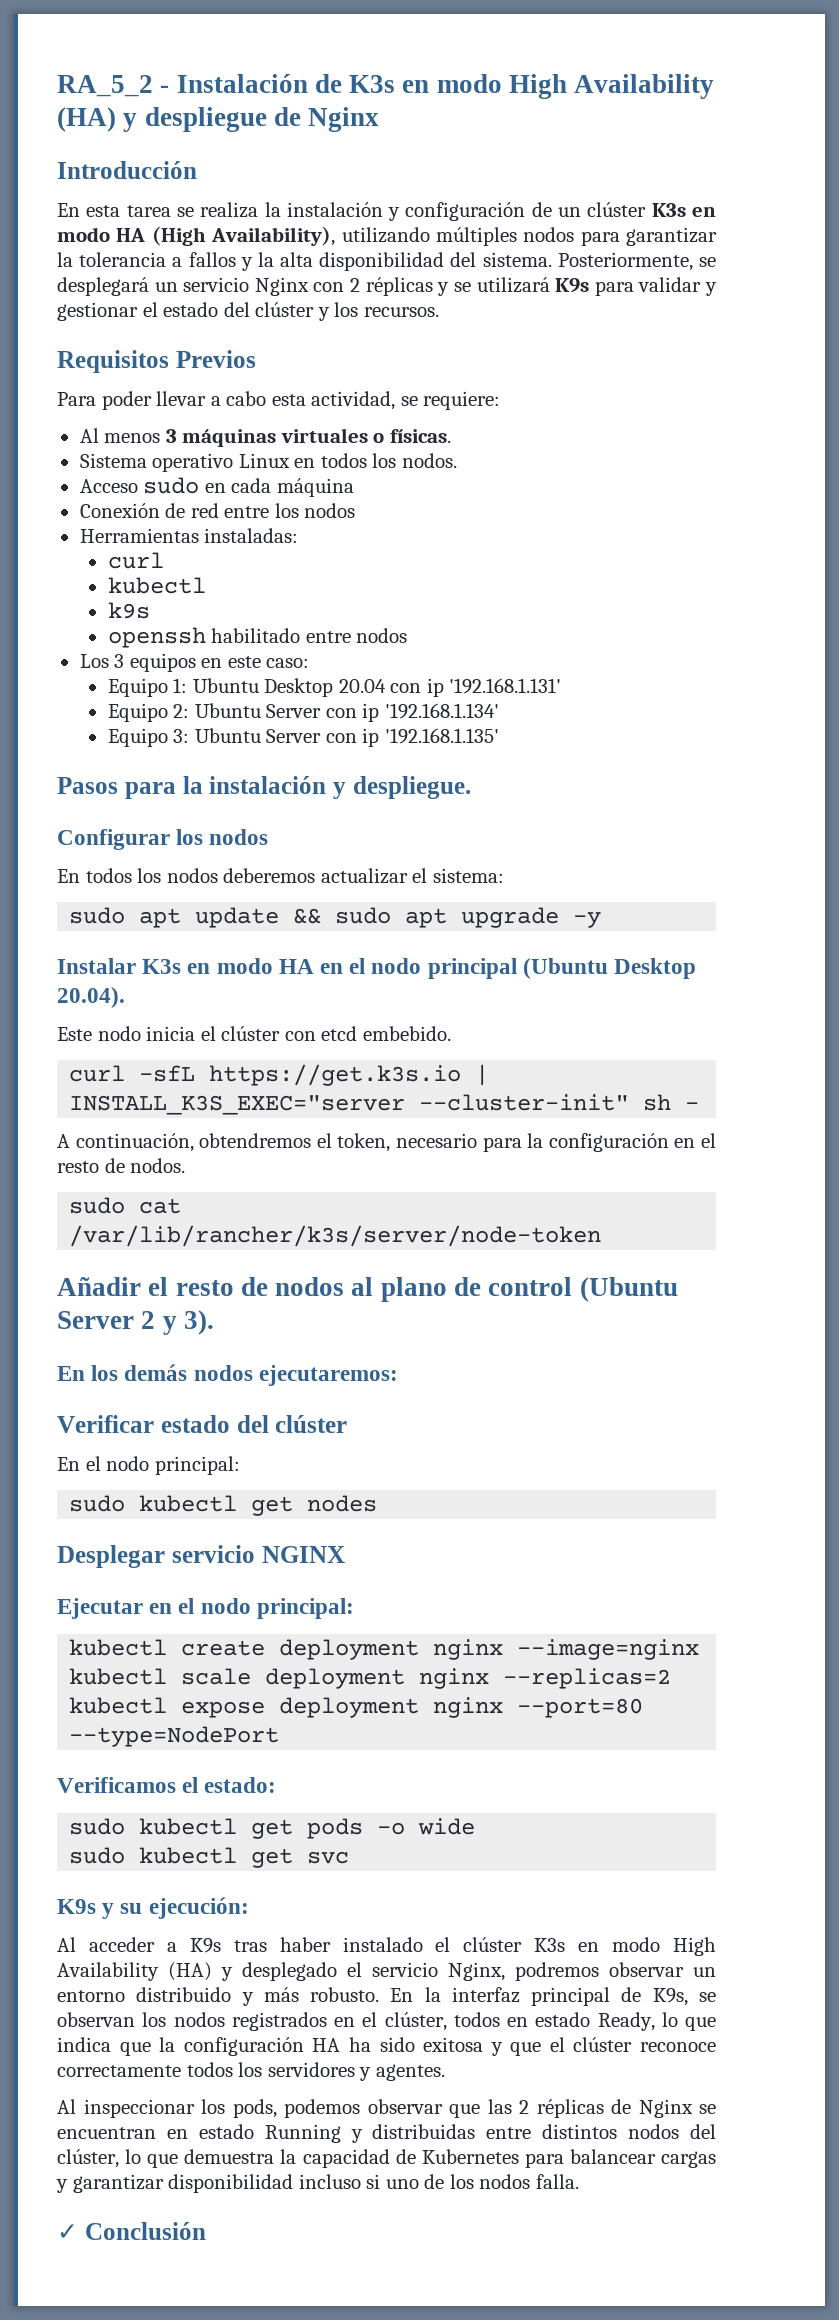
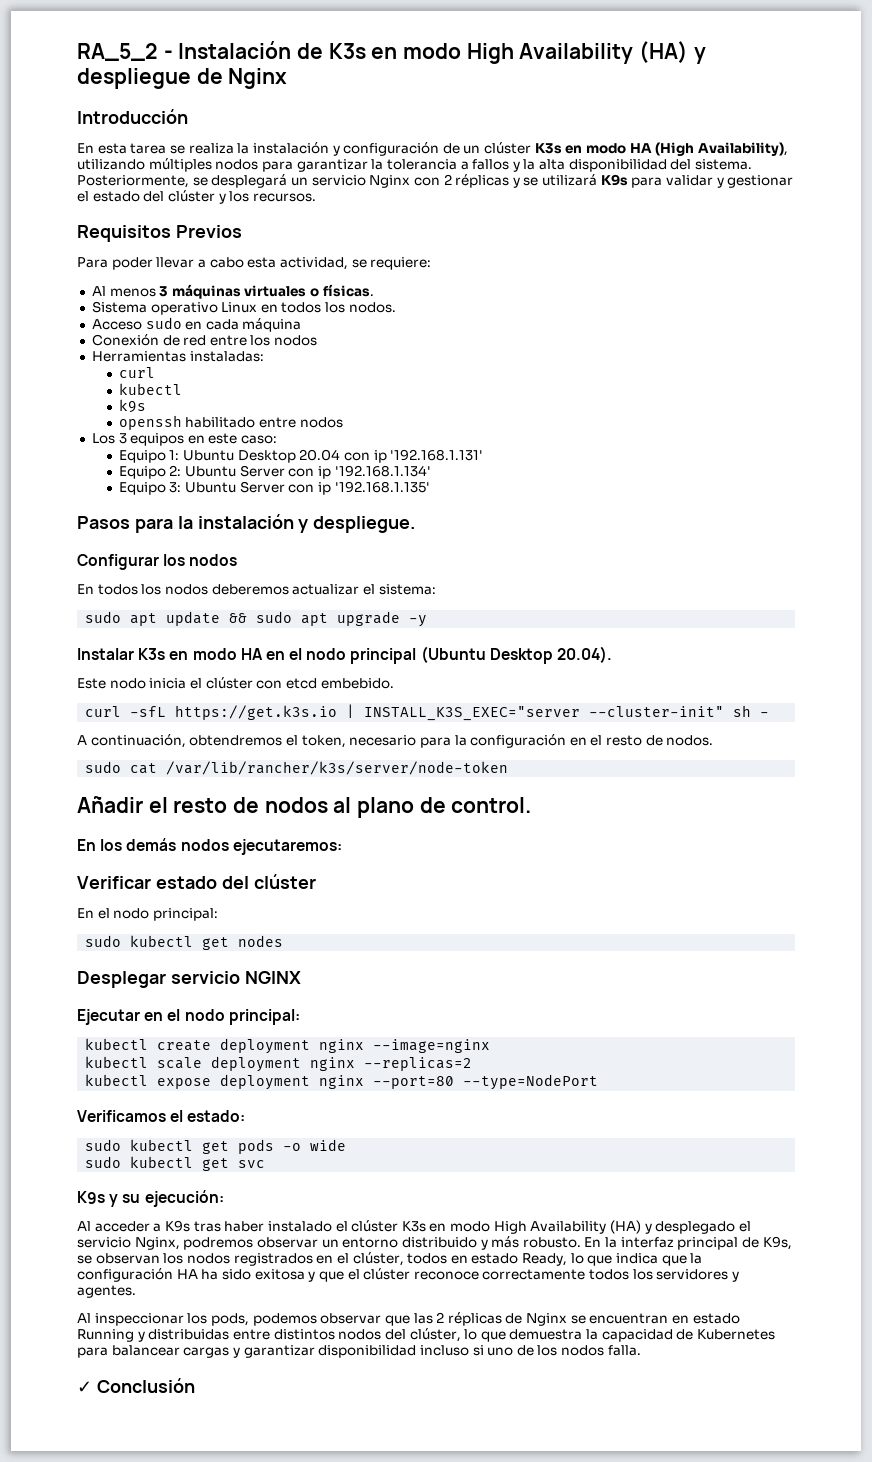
- Añadir el resto de nodos al plano de control (Ubuntu Server 2 y 3).
+ Añadir el resto de nodos al plano de control.

